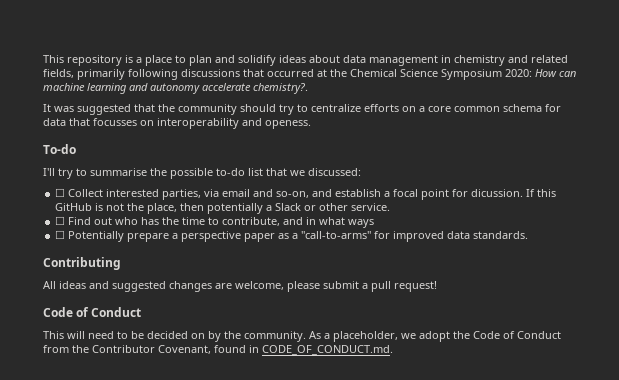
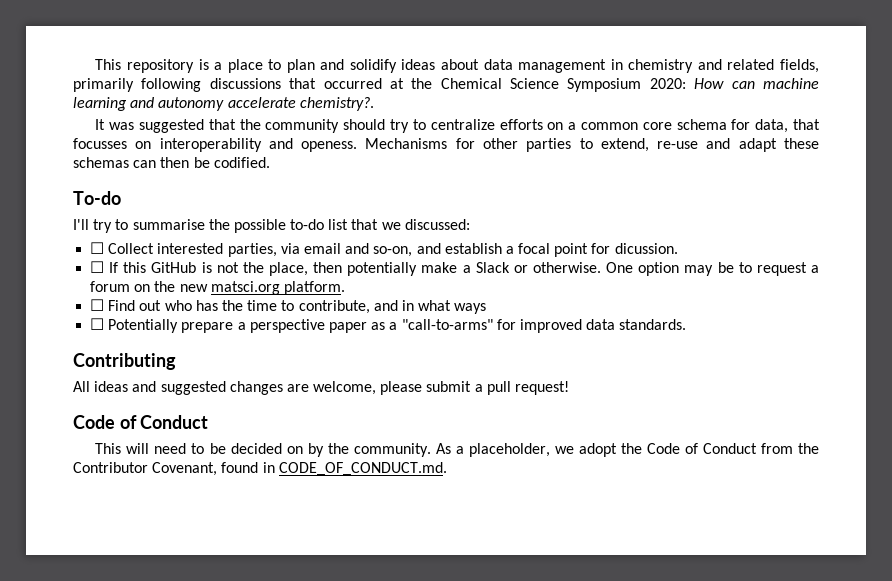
- It was suggested that the community should try to centralize efforts on a core common schema for data that focusses on interoperability and openess.
+ It was suggested that the community should try to centralize efforts on a common core schema for data, that focusses on interoperability and openess. Mechanisms for other parties to extend, re-use and adapt these schemas can then be codified.
- ☐ Collect interested parties, via email and so-on, and establish a focal point for dicussion. If this GitHub is not the place, then potentially a Slack or other service.
+ ☐ Collect interested parties, via email and so-on, and establish a focal point for dicussion.
+ ☐ If this GitHub is not the place, then potentially make a Slack or otherwise. One option may be to request a forum on the new matsci.org platform.

